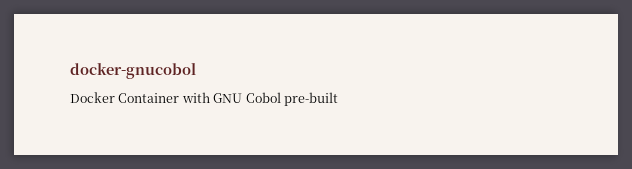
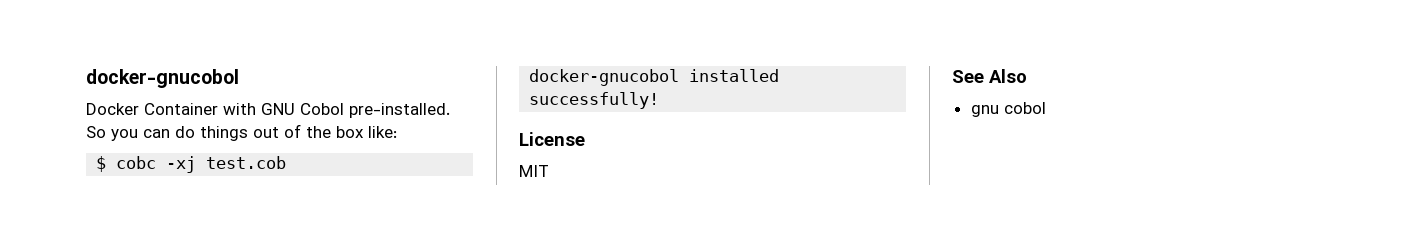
- Docker Container with GNU Cobol pre-built
+ Docker Container with GNU Cobol pre-installed. So you can do things out of the box like:
+ $ cobc -xj test.cob
+ docker-gnucobol installed successfully!
+ License
+ MIT
+ See Also
+ gnu cobol

